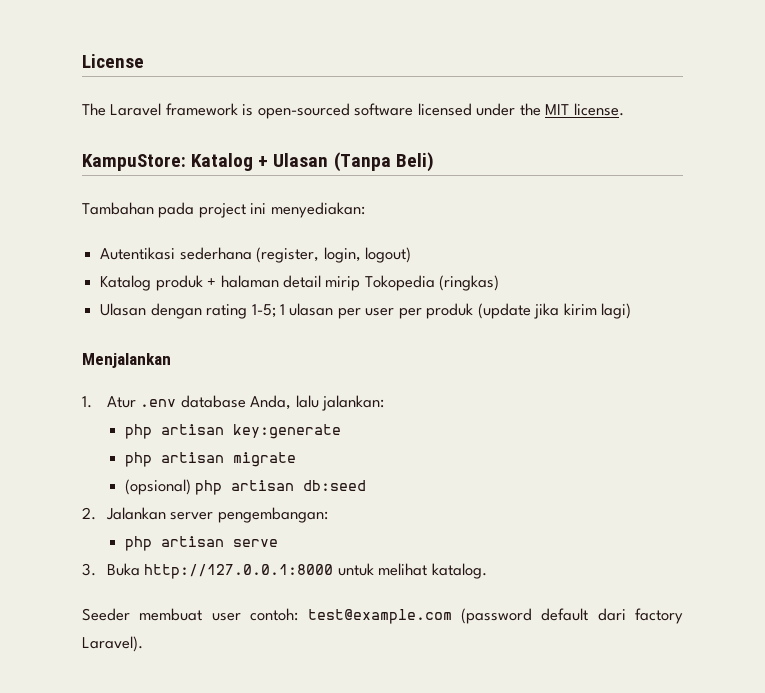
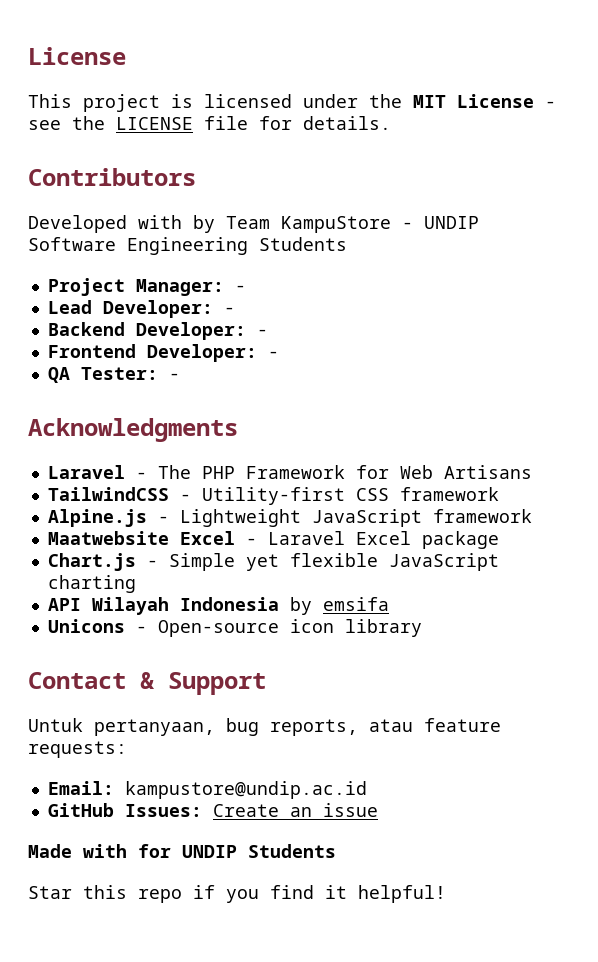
- The Laravel framework is open-sourced software licensed under the MIT license.
- KampuStore: Katalog + Ulasan (Tanpa Beli)
- Tambahan pada project ini menyediakan:
- Autentikasi sederhana (register, login, logout)
- Katalog produk + halaman detail mirip Tokopedia (ringkas)
- Ulasan dengan rating 1-5; 1 ulasan per user per produk (update jika kirim lagi)
- Menjalankan
- 1. Atur .env database Anda, lalu jalankan:
- php artisan key:generate
- php artisan migrate
- (opsional) php artisan db:seed
- 2. Jalankan server pengembangan:
- php artisan serve
- 3. Buka http://127.0.0.1:8000 untuk melihat katalog.
- Seeder membuat user contoh: test@example.com (password default dari factory Laravel).
+ This project is licensed under the MIT License - see the LICENSE file for details.
+ Contributors
+ Developed with by Team KampuStore - UNDIP Software Engineering Students
+ Project Manager: -
+ Lead Developer: -
+ Backend Developer: -
+ Frontend Developer: -
+ QA Tester: -
+ Acknowledgments
+ Laravel - The PHP Framework for Web Artisans
+ TailwindCSS - Utility-first CSS framework
+ Alpine.js - Lightweight JavaScript framework
+ Maatwebsite Excel - Laravel Excel package
+ Chart.js - Simple yet flexible JavaScript charting
+ API Wilayah Indonesia by emsifa
+ Unicons - Open-source icon library
+ Contact & Support
+ Untuk pertanyaan, bug reports, atau feature requests:
+ Email: kampustore@undip.ac.id
+ GitHub Issues: Create an issue
+ Made with for UNDIP Students
+ Star this repo if you find it helpful!

